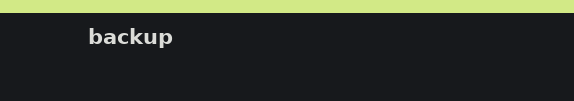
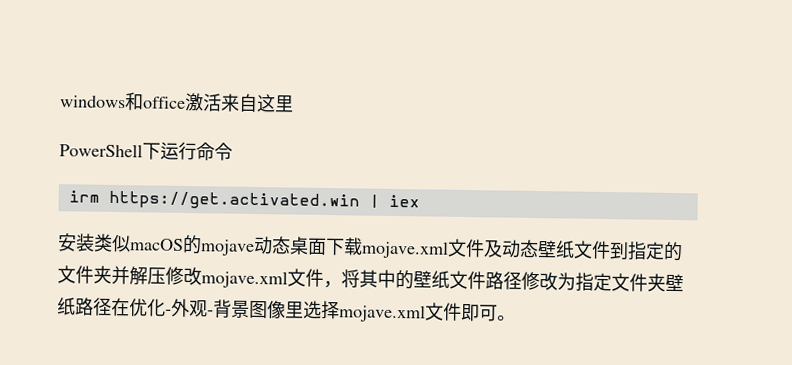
- backup
+ windows和office激活来自这里
+ PowerShell下运行命令
+ irm https://get.activated.win | iex
+ 安装类似macOS的mojave动态桌面下载mojave.xml文件及动态壁纸文件到指定的文件夹并解压修改mojave.xml文件，将其中的壁纸文件路径修改为指定文件夹壁纸路径在优化-外观-背景图像里选择mojave.xml文件即可。

